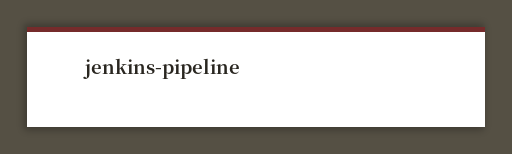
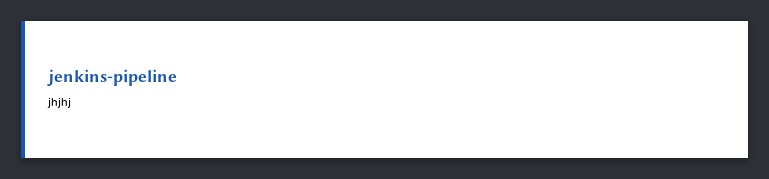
+ jhjhj

